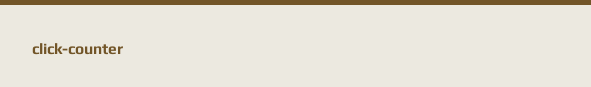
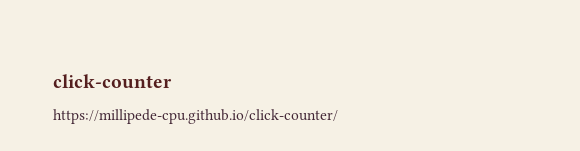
+ https://millipede-cpu.github.io/click-counter/

